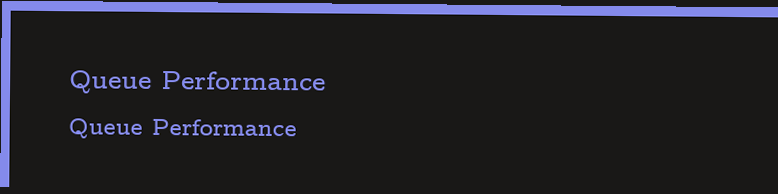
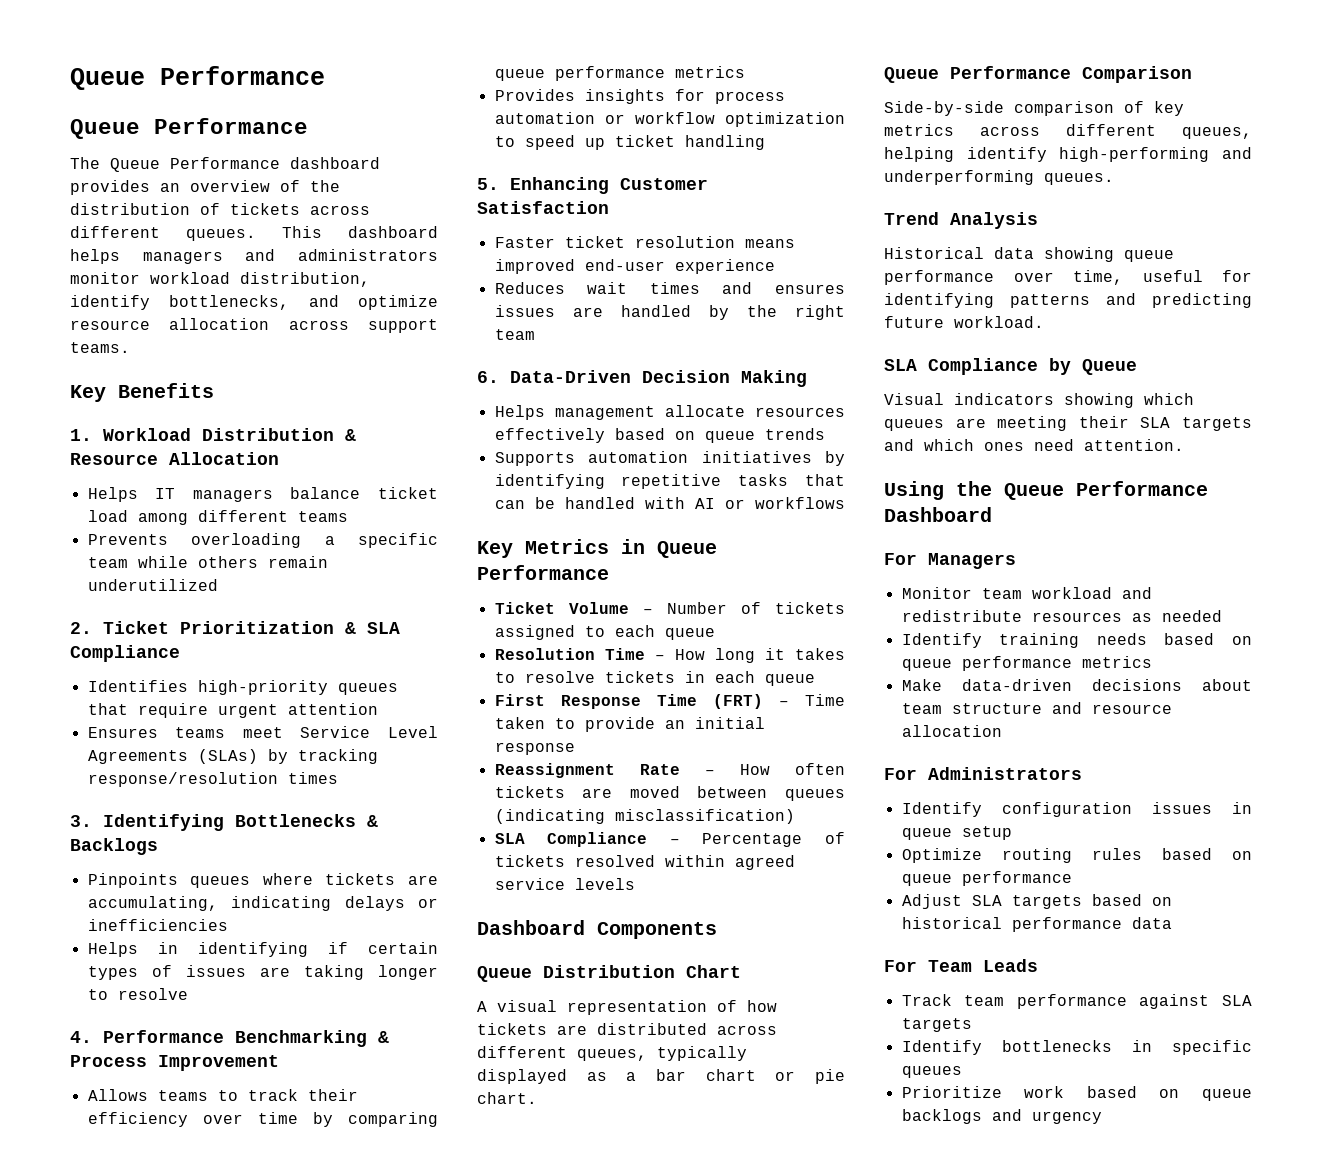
+ The Queue Performance dashboard provides an overview of the distribution of tickets across different queues. This dashboard helps managers and administrators monitor workload distribution, identify bottlenecks, and optimize resource allocation across support teams.
+ Key Benefits
+ 1. Workload Distribution & Resource Allocation
+ Helps IT managers balance ticket load among different teams
+ Prevents overloading a specific team while others remain underutilized
+ 2. Ticket Prioritization & SLA Compliance
+ Identifies high-priority queues that require urgent attention
+ Ensures teams meet Service Level Agreements (SLAs) by tracking response/resolution times
+ 3. Identifying Bottlenecks & Backlogs
+ Pinpoints queues where tickets are accumulating, indicating delays or inefficiencies
+ Helps in identifying if certain types of issues are taking longer to resolve
+ 4. Performance Benchmarking & Process Improvement
+ Allows teams to track their efficiency over time by comparing queue performance metrics
+ Provides insights for process automation or workflow optimization to speed up ticket handling
+ 5. Enhancing Customer Satisfaction
+ Faster ticket resolution means improved end-user experience
+ Reduces wait times and ensures issues are handled by the right team
+ 6. Data-Driven Decision Making
+ Helps management allocate resources effectively based on queue trends
+ Supports automation initiatives by identifying repetitive tasks that can be handled with AI or workflows
+ Key Metrics in Queue Performance
+ Ticket Volume – Number of tickets assigned to each queue
+ Resolution Time – How long it takes to resolve tickets in each queue
+ First Response Time (FRT) – Time taken to provide an initial response
+ Reassignment Rate – How often tickets are moved between queues (indicating misclassification)
+ SLA Compliance – Percentage of tickets resolved within agreed service levels
+ Dashboard Components
+ Queue Distribution Chart
+ A visual representation of how tickets are distributed across different queues, typically displayed as a bar chart or pie chart.
+ Queue Performance Comparison
+ Side-by-side comparison of key metrics across different queues, helping identify high-performing and underperforming queues.
+ Trend Analysis
+ Historical data showing queue performance over time, useful for identifying patterns and predicting future workload.
+ SLA Compliance by Queue
+ Visual indicators showing which queues are meeting their SLA targets and which ones need attention.
+ Using the Queue Performance Dashboard
+ For Managers
+ Monitor team workload and redistribute resources as needed
+ Identify training needs based on queue performance metrics
+ Make data-driven decisions about team structure and resource allocation
+ For Administrators
+ Identify configuration issues in queue setup
+ Optimize routing rules based on queue performance
+ Adjust SLA targets based on historical performance data
+ For Team Leads
+ Track team performance against SLA targets
+ Identify bottlenecks in specific queues
+ Prioritize work based on queue backlogs and urgency

